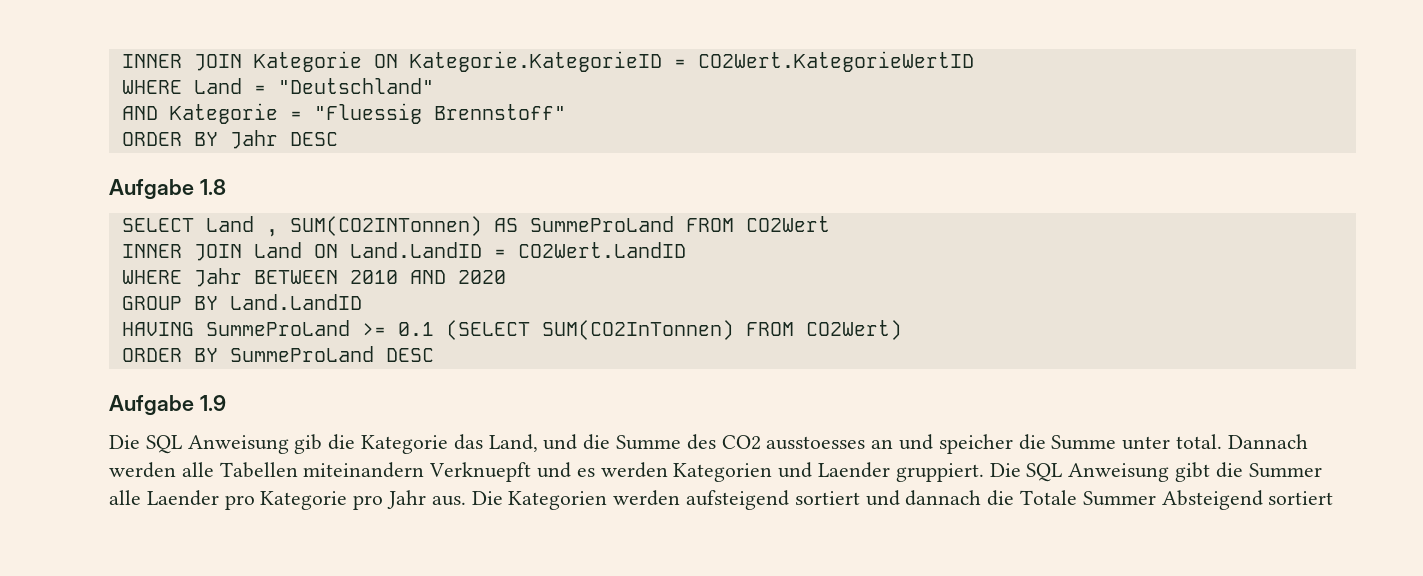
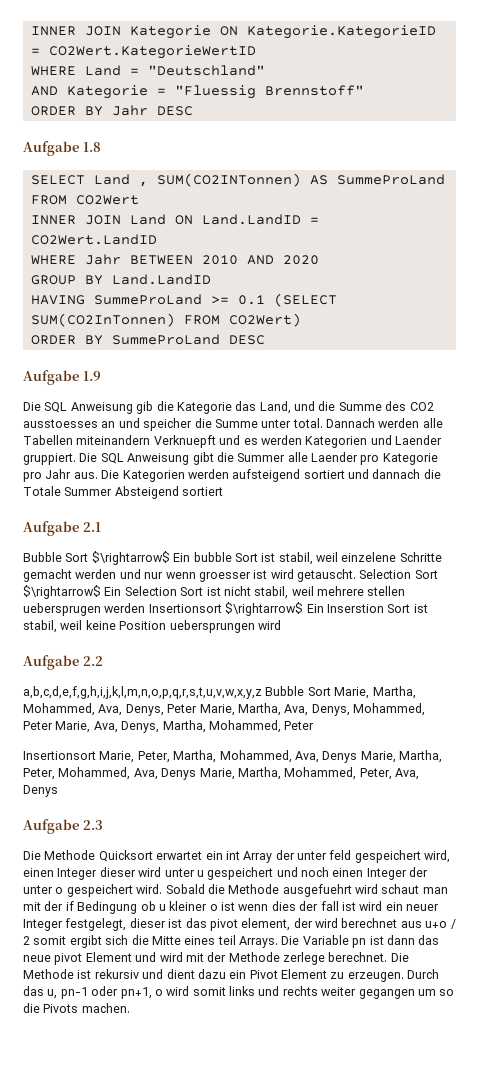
+ Aufgabe 2.1
+ Bubble Sort $\rightarrow$ Ein bubble Sort ist stabil, weil einzelene Schritte gemacht werden und nur wenn groesser ist wird getauscht. Selection Sort $\rightarrow$ Ein Selection Sort ist nicht stabil, weil mehrere stellen uebersprugen werden Insertionsort $\rightarrow$ Ein Inserstion Sort ist stabil, weil keine Position uebersprungen wird
+ Aufgabe 2.2
+ a,b,c,d,e,f,g,h,i,j,k,l,m,n,o,p,q,r,s,t,u,v,w,x,y,z Bubble Sort Marie, Martha, Mohammed, Ava, Denys, Peter Marie, Martha, Ava, Denys, Mohammed, Peter Marie, Ava, Denys, Martha, Mohammed, Peter
+ Insertionsort Marie, Peter, Martha, Mohammed, Ava, Denys Marie, Martha, Peter, Mohammed, Ava, Denys Marie, Martha, Mohammed, Peter, Ava, Denys
+ Aufgabe 2.3
+ Die Methode Quicksort erwartet ein int Array der unter feld gespeichert wird, einen Integer dieser wird unter u gespeichert und noch einen Integer der unter o gespeichert wird. Sobald die Methode ausgefuehrt wird schaut man mit der if Bedingung ob u kleiner o ist wenn dies der fall ist wird ein neuer Integer festgelegt, dieser ist das pivot element, der wird berechnet aus u+o / 2 somit ergibt sich die Mitte eines teil Arrays. Die Variable pn ist dann das neue pivot Element und wird mit der Methode zerlege berechnet. Die Methode ist rekursiv und dient dazu ein Pivot Element zu erzeugen. Durch das u, pn-1 oder pn+1, o wird somit links und rechts weiter gegangen um so die Pivots machen.

